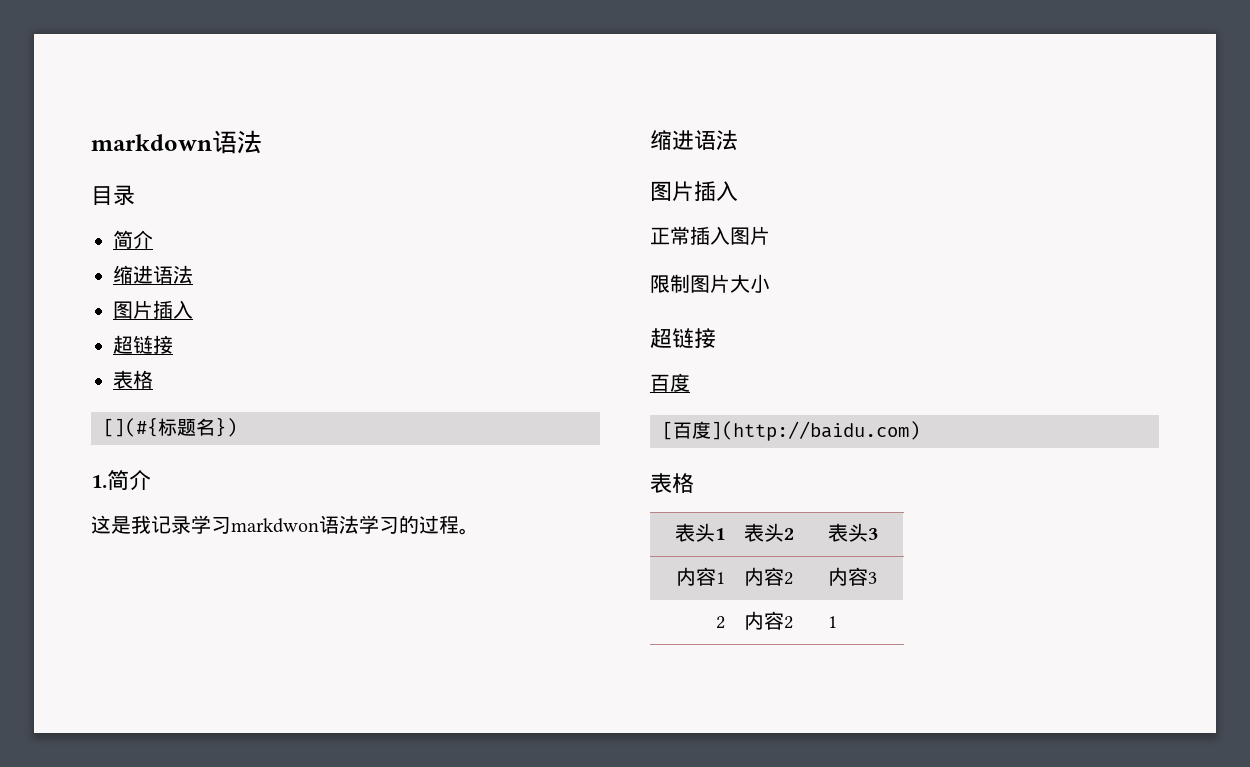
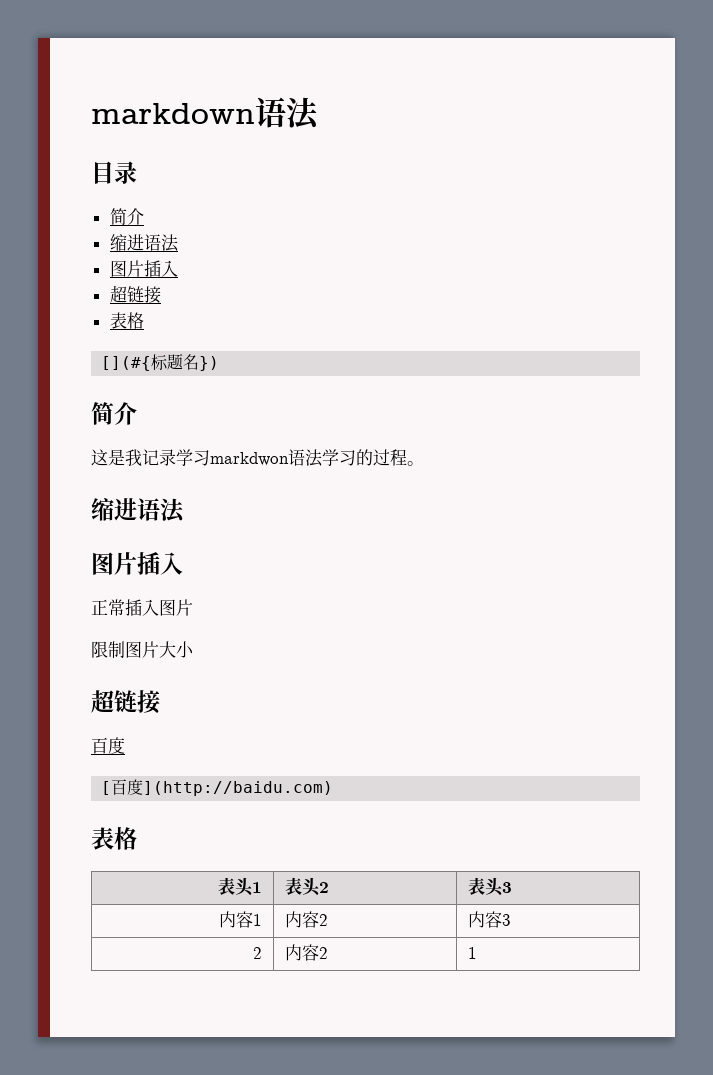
  [](#{标题名})
- 1.简介
+ 简介

